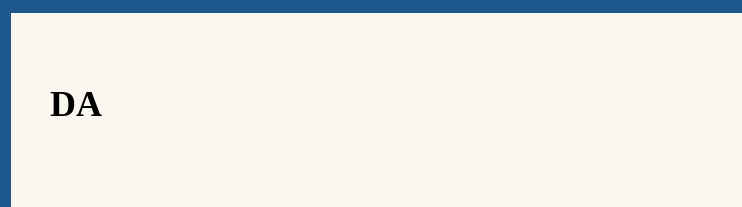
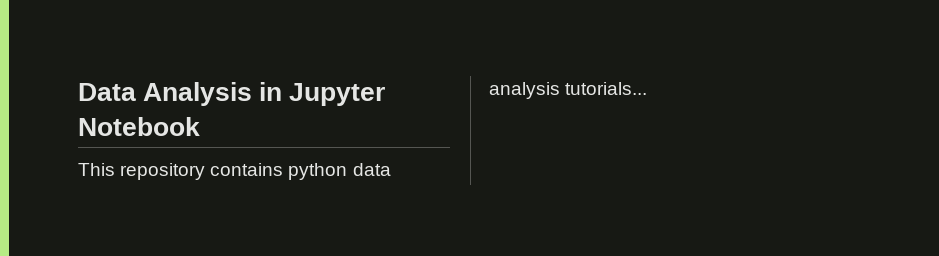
- DA
+ Data Analysis in Jupyter Notebook
+ This repository contains python data analysis tutorials...

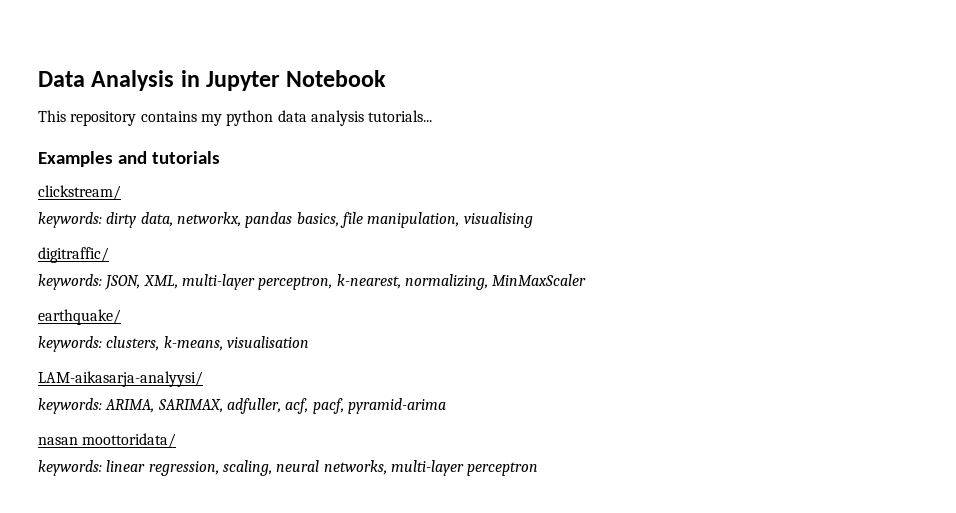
- This repository contains python data analysis tutorials...
+ This repository contains my python data analysis tutorials...
+ Examples and tutorials
+ clickstream/
+ keywords: dirty data, networkx, pandas basics, file manipulation, visualising
+ digitraffic/
+ keywords: JSON, XML, multi-layer perceptron, k-nearest, normalizing, MinMaxScaler
+ earthquake/
+ keywords: clusters, k-means, visualisation
+ LAM-aikasarja-analyysi/
+ keywords: ARIMA, SARIMAX, adfuller, acf, pacf, pyramid-arima
+ nasan moottoridata/
+ keywords: linear regression, scaling, neural networks, multi-layer perceptron

